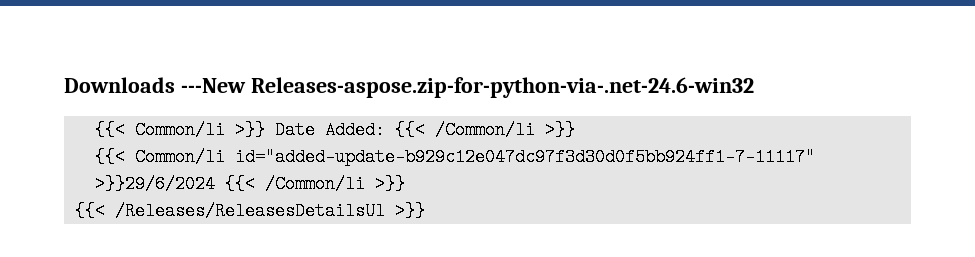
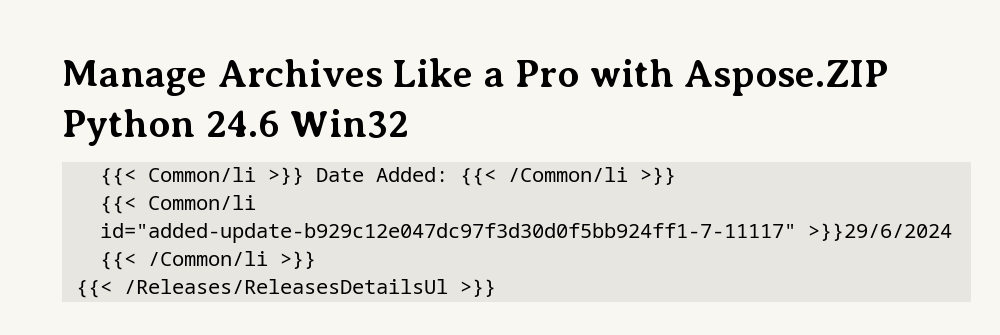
- Downloads ---New Releases-aspose.zip-for-python-via-.net-24.6-win32
+ Manage Archives Like a Pro with Aspose.ZIP Python 24.6 Win32

